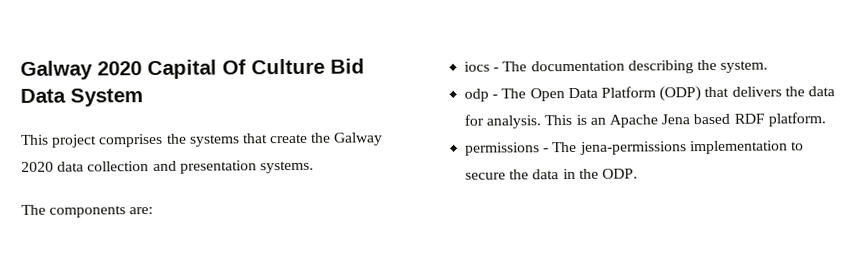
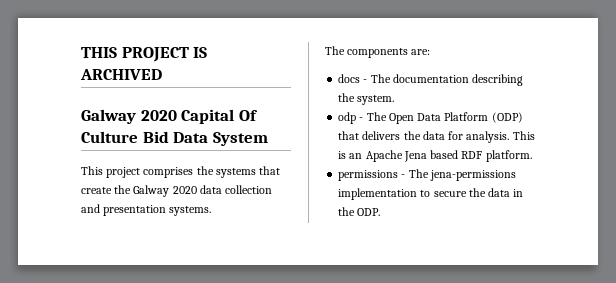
+ THIS PROJECT IS ARCHIVED
- iocs - The documentation describing the system.
+ docs - The documentation describing the system.

